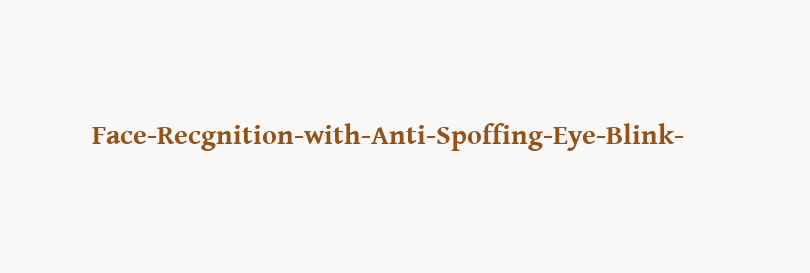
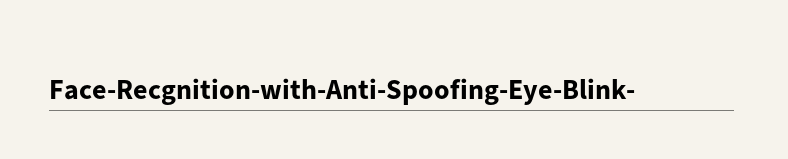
- Face-Recgnition-with-Anti-Spoffing-Eye-Blink-
+ Face-Recgnition-with-Anti-Spoofing-Eye-Blink-

